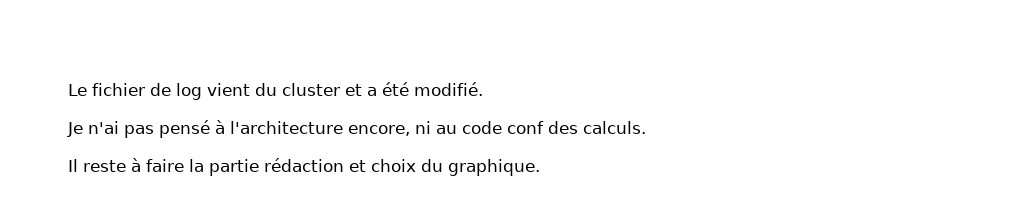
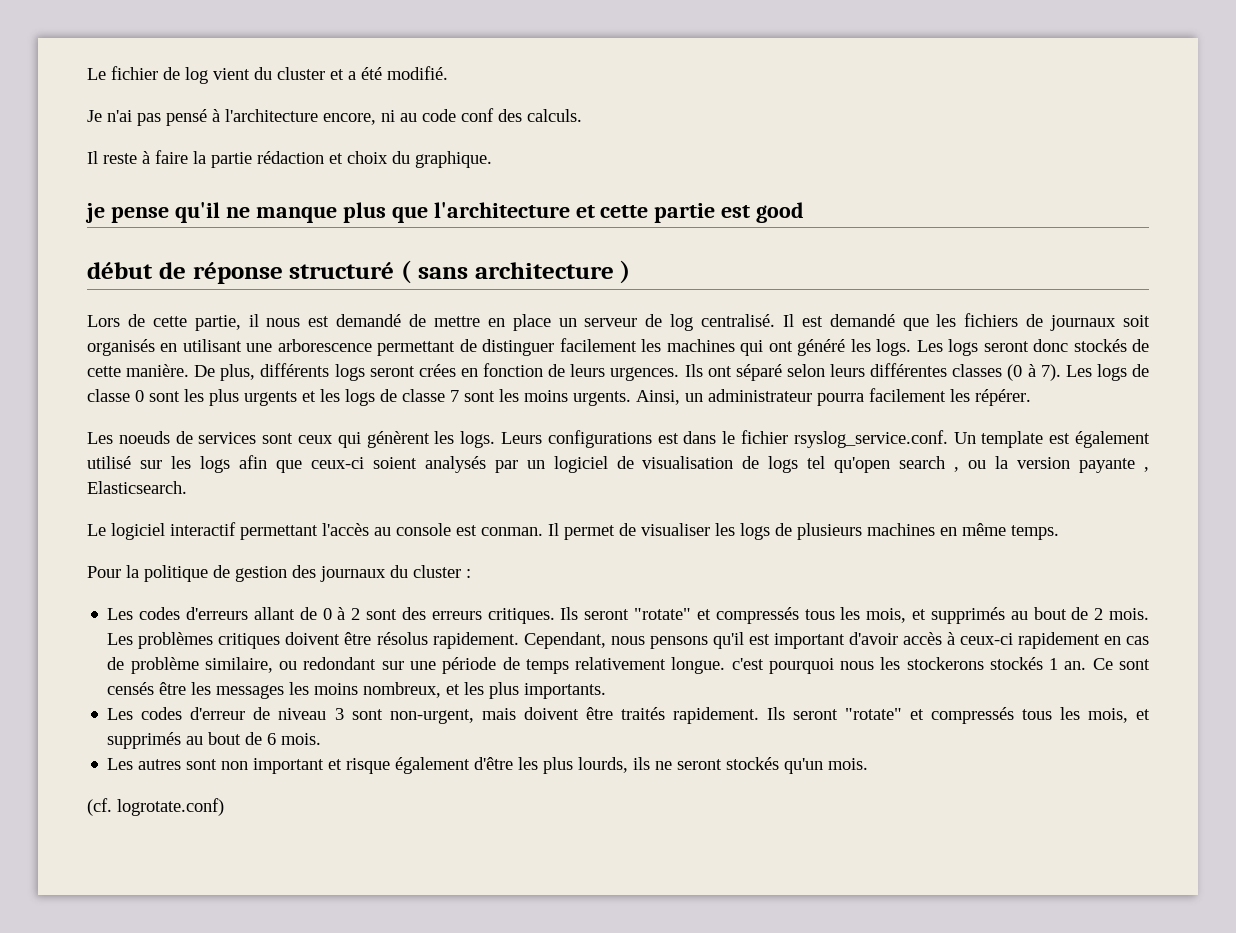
+ je pense qu'il ne manque plus que l'architecture et cette partie est good
+ début de réponse structuré ( sans architecture )
+ Lors de cette partie, il nous est demandé de mettre en place un serveur de log centralisé. Il est demandé que les fichiers de journaux soit organisés en utilisant une arborescence permettant de distinguer facilement les machines qui ont généré les logs. Les logs seront donc stockés de cette manière. De plus, différents logs seront crées en fonction de leurs urgences. Ils ont séparé selon leurs différentes classes (0 à 7). Les logs de classe 0 sont les plus urgents et les logs de classe 7 sont les moins urgents. Ainsi, un administrateur pourra facilement les répérer.
+ Les noeuds de services sont ceux qui génèrent les logs. Leurs configurations est dans le fichier rsyslog_service.conf. Un template est également utilisé sur les logs afin que ceux-ci soient analysés par un logiciel de visualisation de logs tel qu'open search , ou la version payante , Elasticsearch.
+ Le logiciel interactif permettant l'accès au console est conman. Il permet de visualiser les logs de plusieurs machines en même temps.
+ Pour la politique de gestion des journaux du cluster :
+ Les codes d'erreurs allant de 0 à 2 sont des erreurs critiques. Ils seront "rotate" et compressés tous les mois, et supprimés au bout de 2 mois. Les problèmes critiques doivent être résolus rapidement. Cependant, nous pensons qu'il est important d'avoir accès à ceux-ci rapidement en cas de problème similaire, ou redondant sur une période de temps relativement longue. c'est pourquoi nous les stockerons stockés 1 an. Ce sont censés être les messages les moins nombreux, et les plus importants.
+ Les codes d'erreur de niveau 3 sont non-urgent, mais doivent être traités rapidement. Ils seront "rotate" et compressés tous les mois, et supprimés au bout de 6 mois.
+ Les autres sont non important et risque également d'être les plus lourds, ils ne seront stockés qu'un mois.
+ (cf. logrotate.conf)

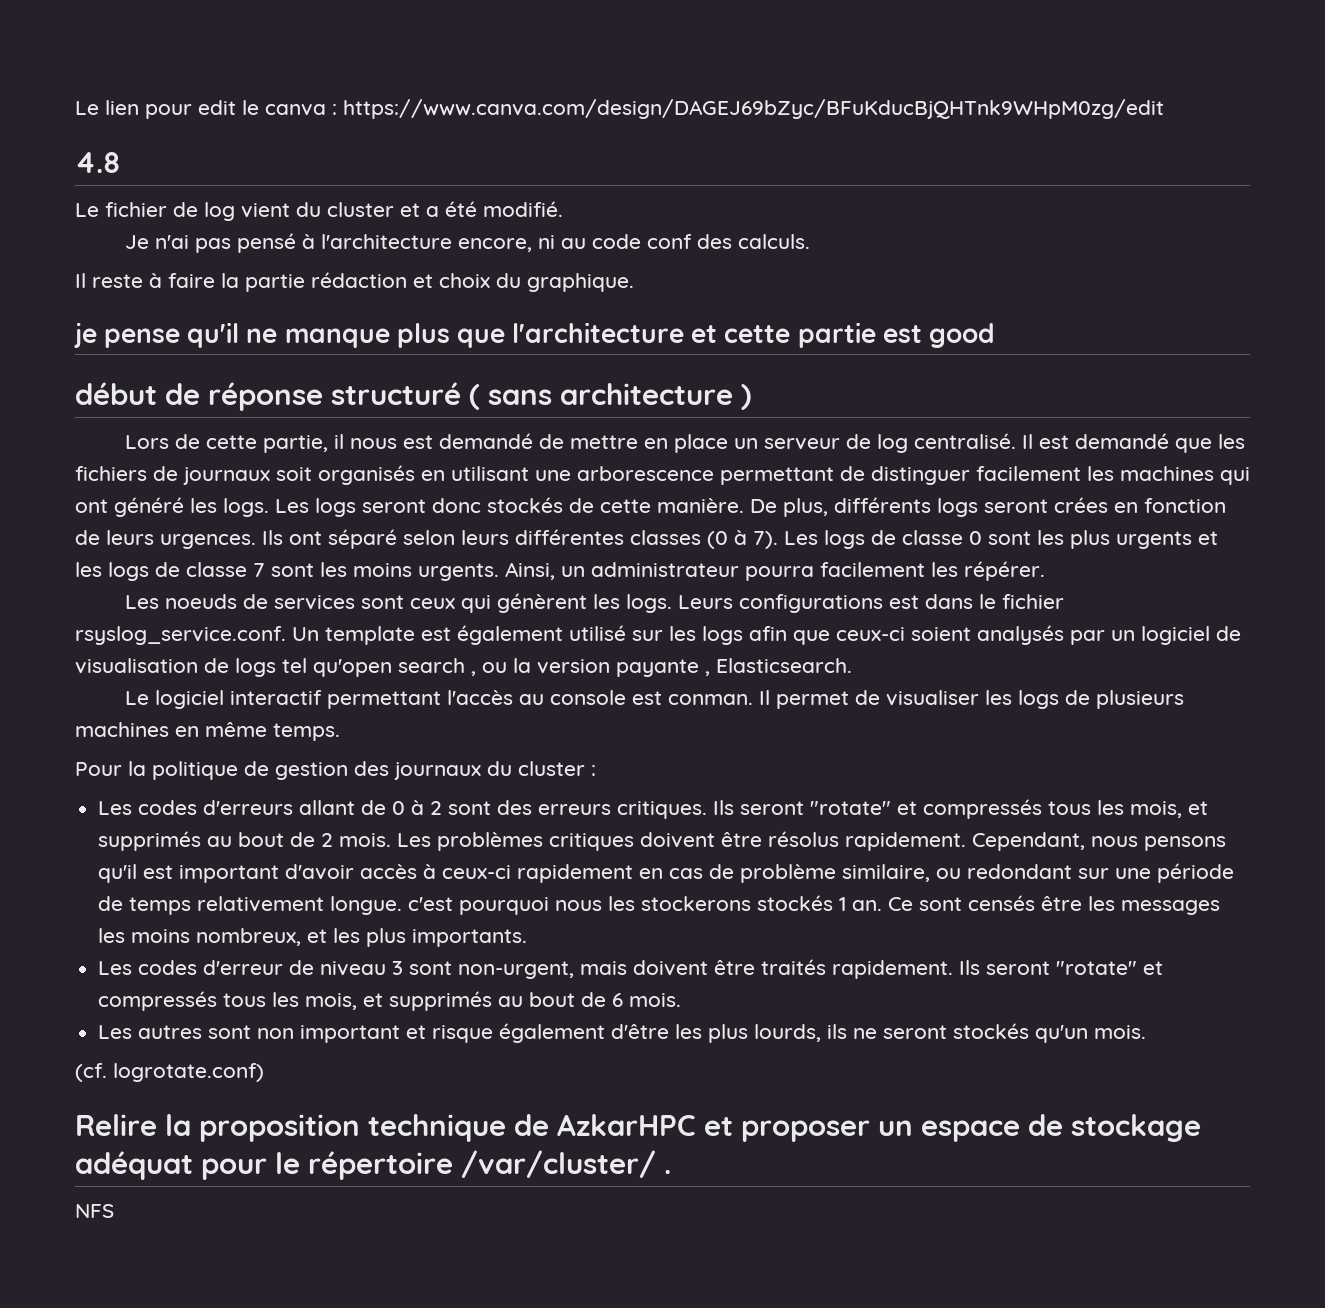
+ Le lien pour edit le canva : https://www.canva.com/design/DAGEJ69bZyc/BFuKducBjQHTnk9WHpM0zg/edit
+ 4.8
+ Relire la proposition technique de AzkarHPC et proposer un espace de stockage adéquat pour le répertoire /var/cluster/ .
+ NFS

